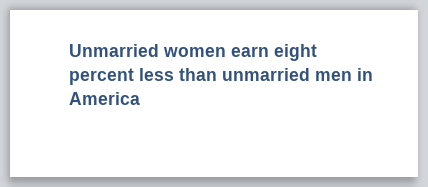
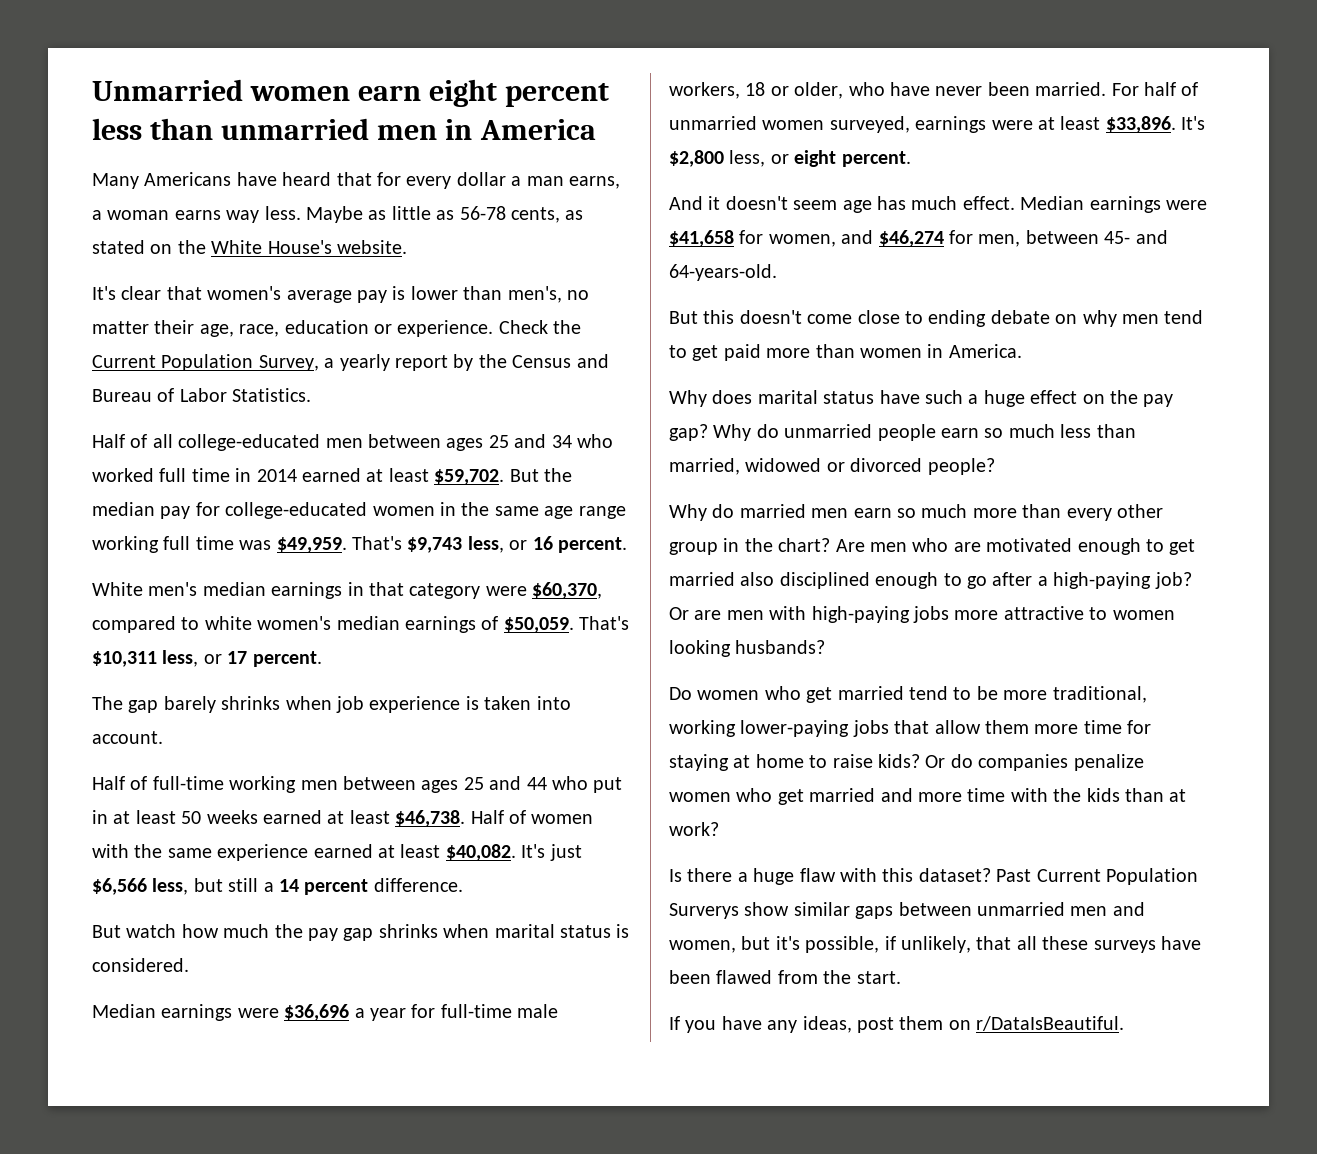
+ Many Americans have heard that for every dollar a man earns, a woman earns way less. Maybe as little as 56-78 cents, as stated on the White House's website.
+ It's clear that women's average pay is lower than men's, no matter their age, race, education or experience. Check the Current Population Survey, a yearly report by the Census and Bureau of Labor Statistics.
+ Half of all college-educated men between ages 25 and 34 who worked full time in 2014 earned at least $59,702. But the median pay for college-educated women in the same age range working full time was $49,959. That's $9,743 less, or 16 percent.
+ White men's median earnings in that category were $60,370, compared to white women's median earnings of $50,059. That's $10,311 less, or 17 percent.
+ The gap barely shrinks when job experience is taken into account.
+ Half of full-time working men between ages 25 and 44 who put in at least 50 weeks earned at least $46,738. Half of women with the same experience earned at least $40,082. It's just $6,566 less, but still a 14 percent difference.
+ But watch how much the pay gap shrinks when marital status is considered.
+ Median earnings were $36,696 a year for full-time male workers, 18 or older, who have never been married. For half of unmarried women surveyed, earnings were at least $33,896. It's $2,800 less, or eight percent.
+ And it doesn't seem age has much effect. Median earnings were $41,658 for women, and $46,274 for men, between 45- and 64-years-old.
+ But this doesn't come close to ending debate on why men tend to get paid more than women in America.
+ Why does marital status have such a huge effect on the pay gap? Why do unmarried people earn so much less than married, widowed or divorced people?
+ Why do married men earn so much more than every other group in the chart? Are men who are motivated enough to get married also disciplined enough to go after a high-paying job? Or are men with high-paying jobs more attractive to women looking husbands?
+ Do women who get married tend to be more traditional, working lower-paying jobs that allow them more time for staying at home to raise kids? Or do companies penalize women who get married and more time with the kids than at work?
+ Is there a huge flaw with this dataset? Past Current Population Surverys show similar gaps between unmarried men and women, but it's possible, if unlikely, that all these surveys have been flawed from the start.
+ If you have any ideas, post them on r/DataIsBeautiful.

